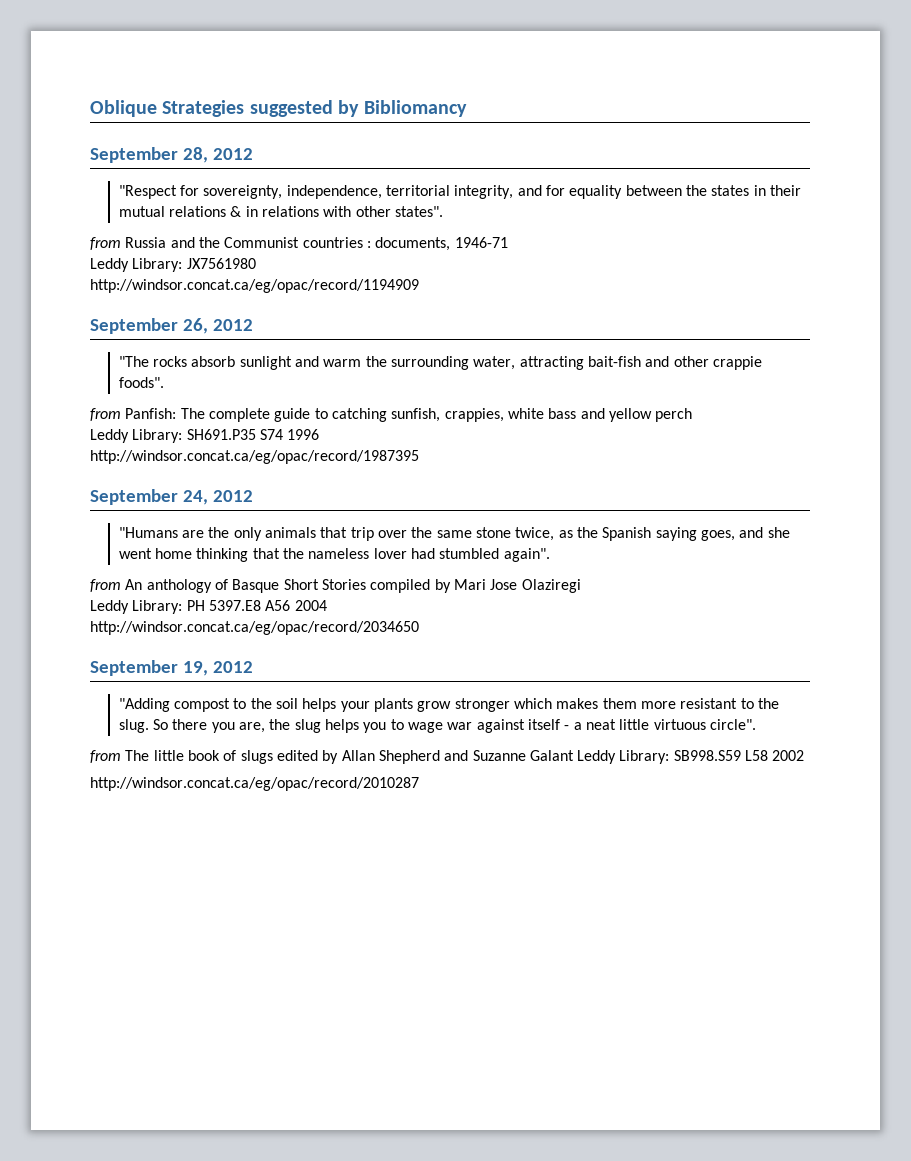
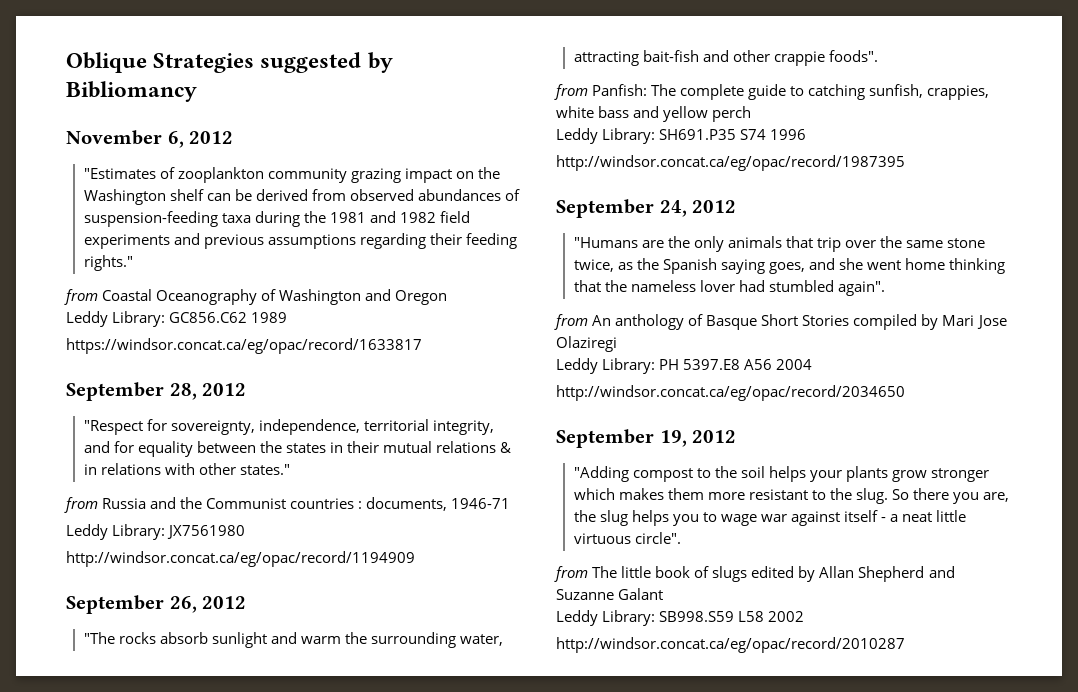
+ November 6, 2012
+ "Estimates of zooplankton community grazing impact on the Washington shelf can be derived from observed abundances of suspension-feeding taxa during the 1981 and 1982 field experiments and previous assumptions regarding their feeding rights."
+ from Coastal Oceanography of Washington and Oregon
+ Leddy Library: GC856.C62 1989
+ https://windsor.concat.ca/eg/opac/record/1633817
- "Respect for sovereignty, independence, territorial integrity, and for equality between the states in their mutual relations & in relations with other states".
+ "Respect for sovereignty, independence, territorial integrity, and for equality between the states in their mutual relations & in relations with other states."
- from The little book of slugs edited by Allan Shepherd and Suzanne Galant Leddy Library: SB998.S59 L58 2002
+ from The little book of slugs edited by Allan Shepherd and Suzanne Galant
+ Leddy Library: SB998.S59 L58 2002

